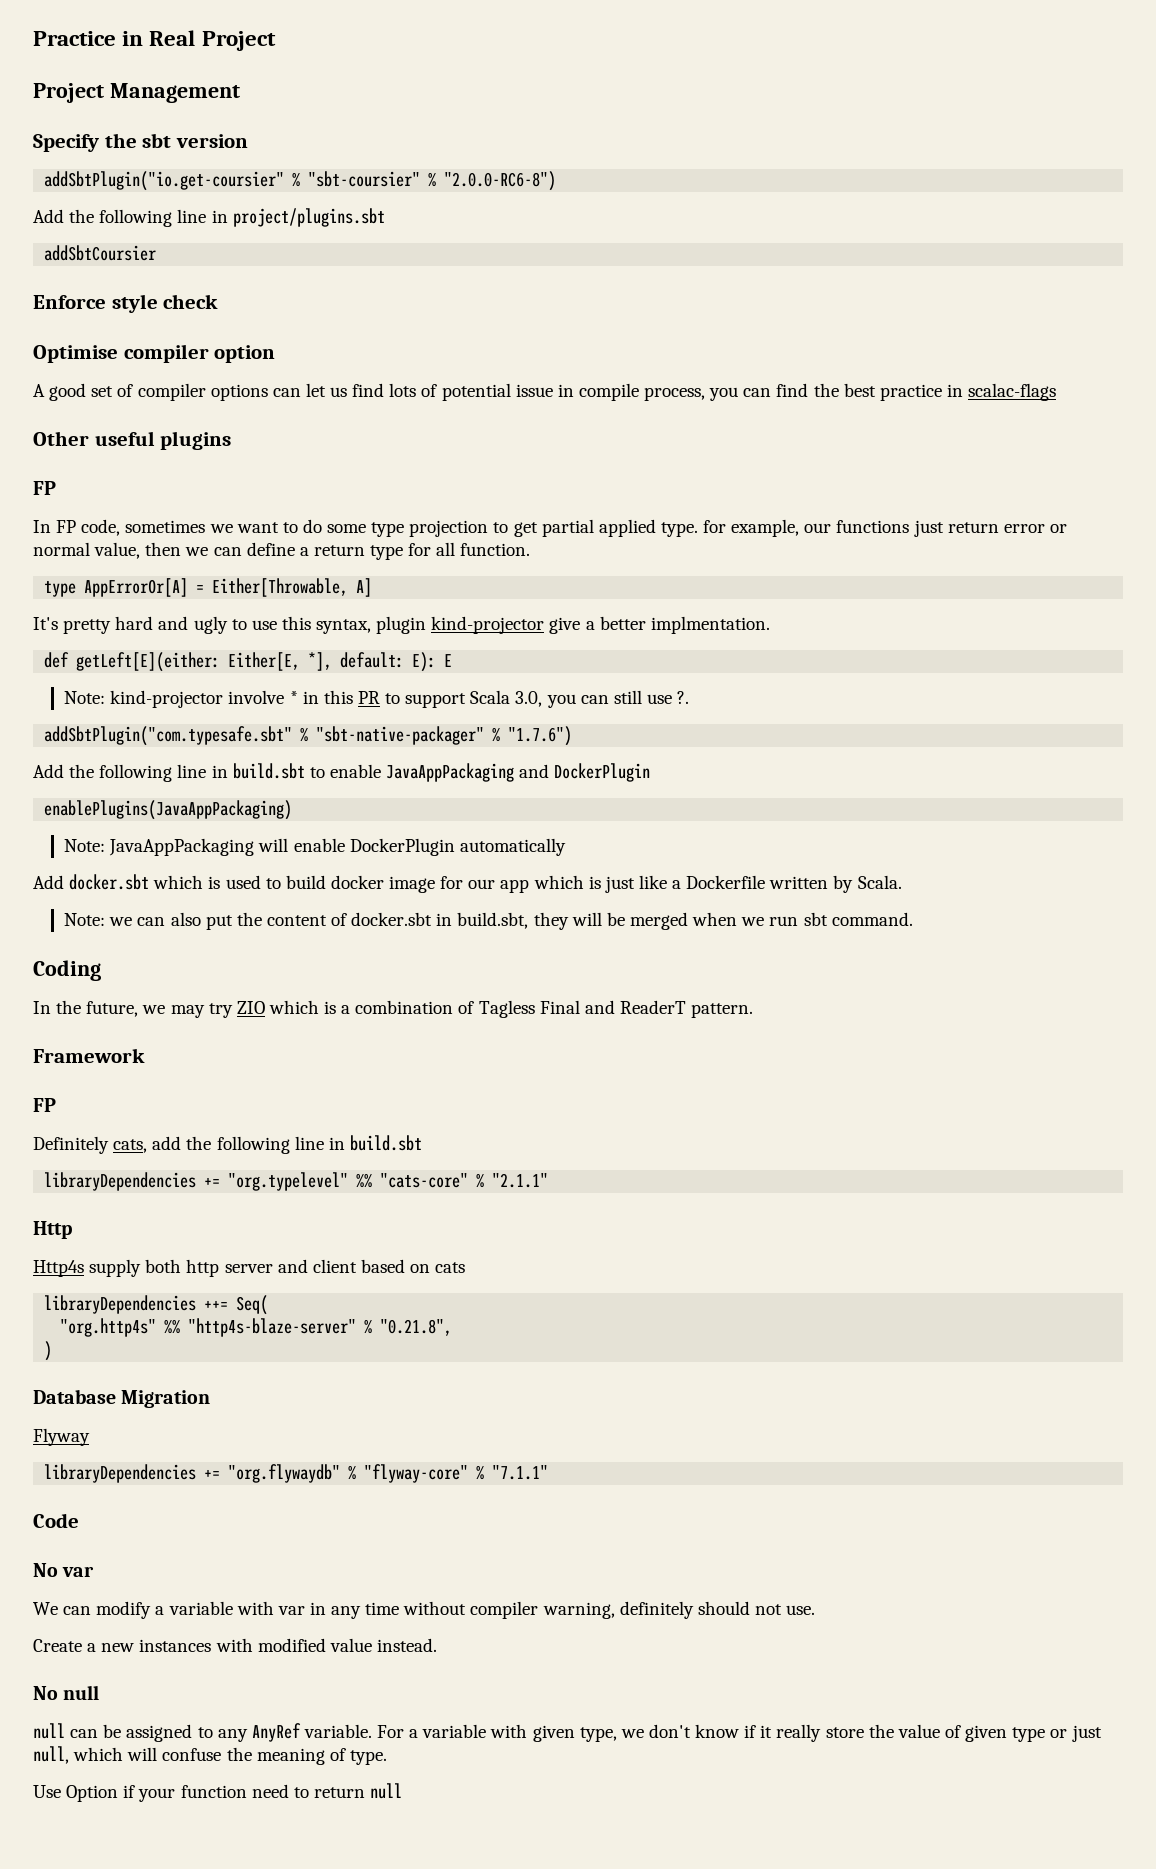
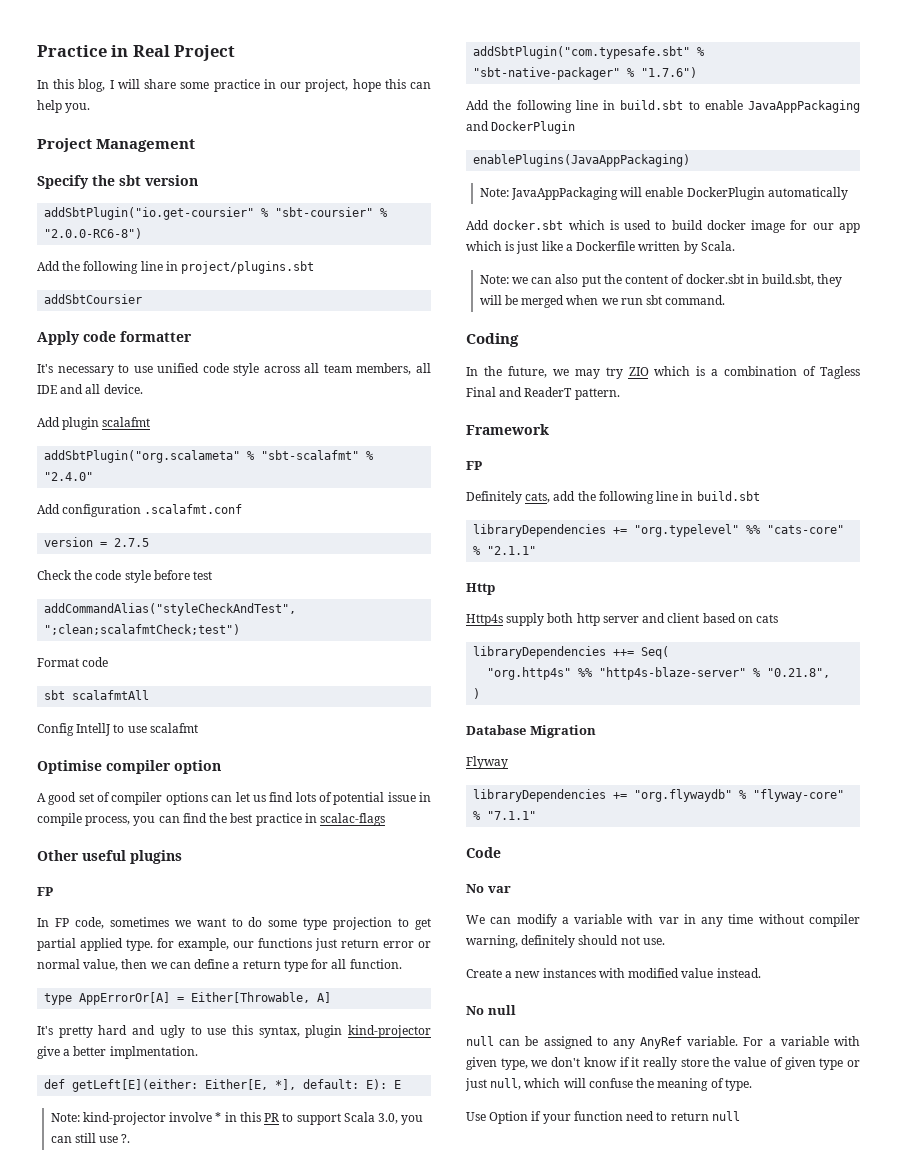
+ In this blog, I will share some practice in our project, hope this can help you.
- Enforce style check
+ Apply code formatter
+ It's necessary to use unified code style across all team members, all IDE and all device.
+ Add plugin scalafmt
+ addSbtPlugin("org.scalameta" % "sbt-scalafmt" % "2.4.0"
+ Add configuration .scalafmt.conf
+ version = 2.7.5
+ Check the code style before test
+ addCommandAlias("styleCheckAndTest", ";clean;scalafmtCheck;test")
+ Format code
+ sbt scalafmtAll
+ Config IntellJ to use scalafmt

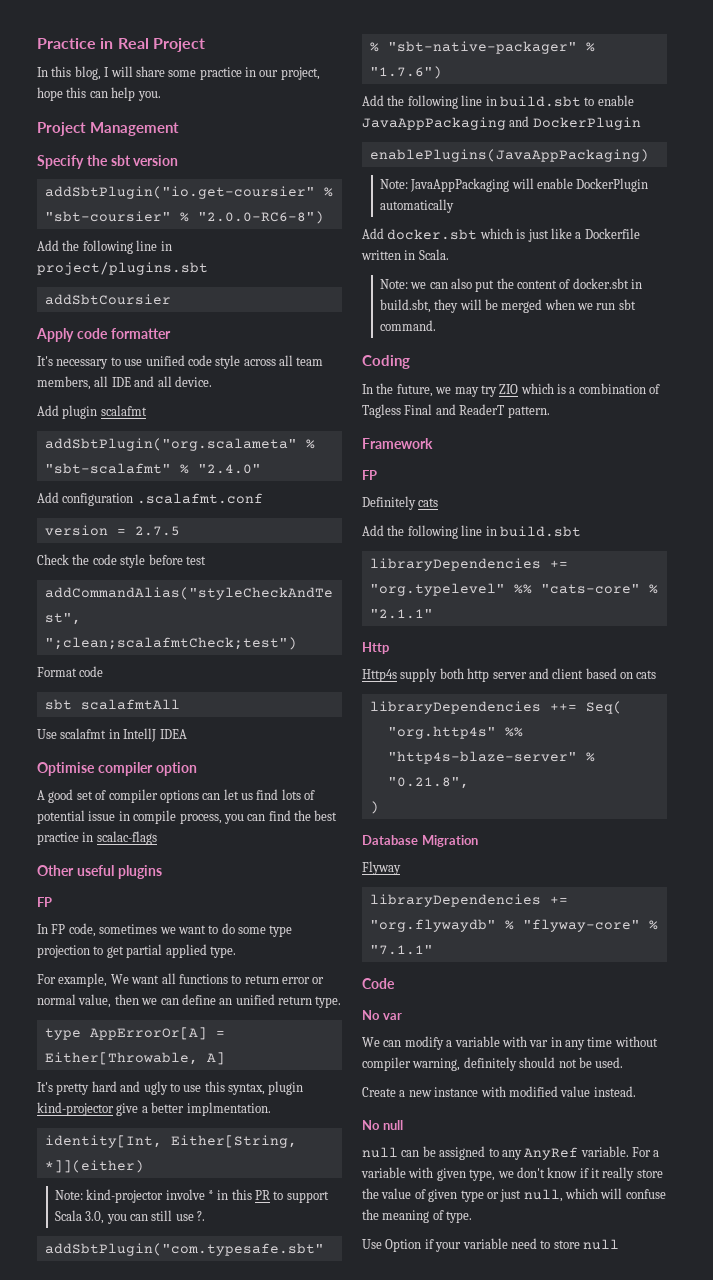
- Config IntellJ to use scalafmt
+ Use scalafmt in IntellJ IDEA
- In FP code, sometimes we want to do some type projection to get partial applied type. for example, our functions just return error or normal value, then we can define a return type for all function.
+ In FP code, sometimes we want to do some type projection to get partial applied type.
+ For example, We want all functions to return error or normal value, then we can define an unified return type.
- def getLeft[E](either: Either[E, *], default: E): E
+ identity[Int, Either[String, *]](either)
- Add docker.sbt which is used to build docker image for our app which is just like a Dockerfile written by Scala.
+ Add docker.sbt which is just like a Dockerfile written in Scala.
- Definitely cats, add the following line in build.sbt
+ Definitely cats
+ Add the following line in build.sbt
- We can modify a variable with var in any time without compiler warning, definitely should not use.
+ We can modify a variable with var in any time without compiler warning, definitely should not be used.
- Create a new instances with modified value instead.
+ Create a new instance with modified value instead.
- Use Option if your function need to return null
+ Use Option if your variable need to store null

